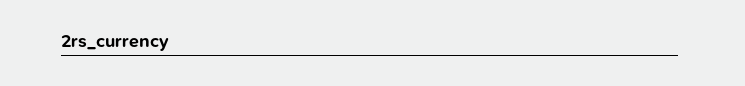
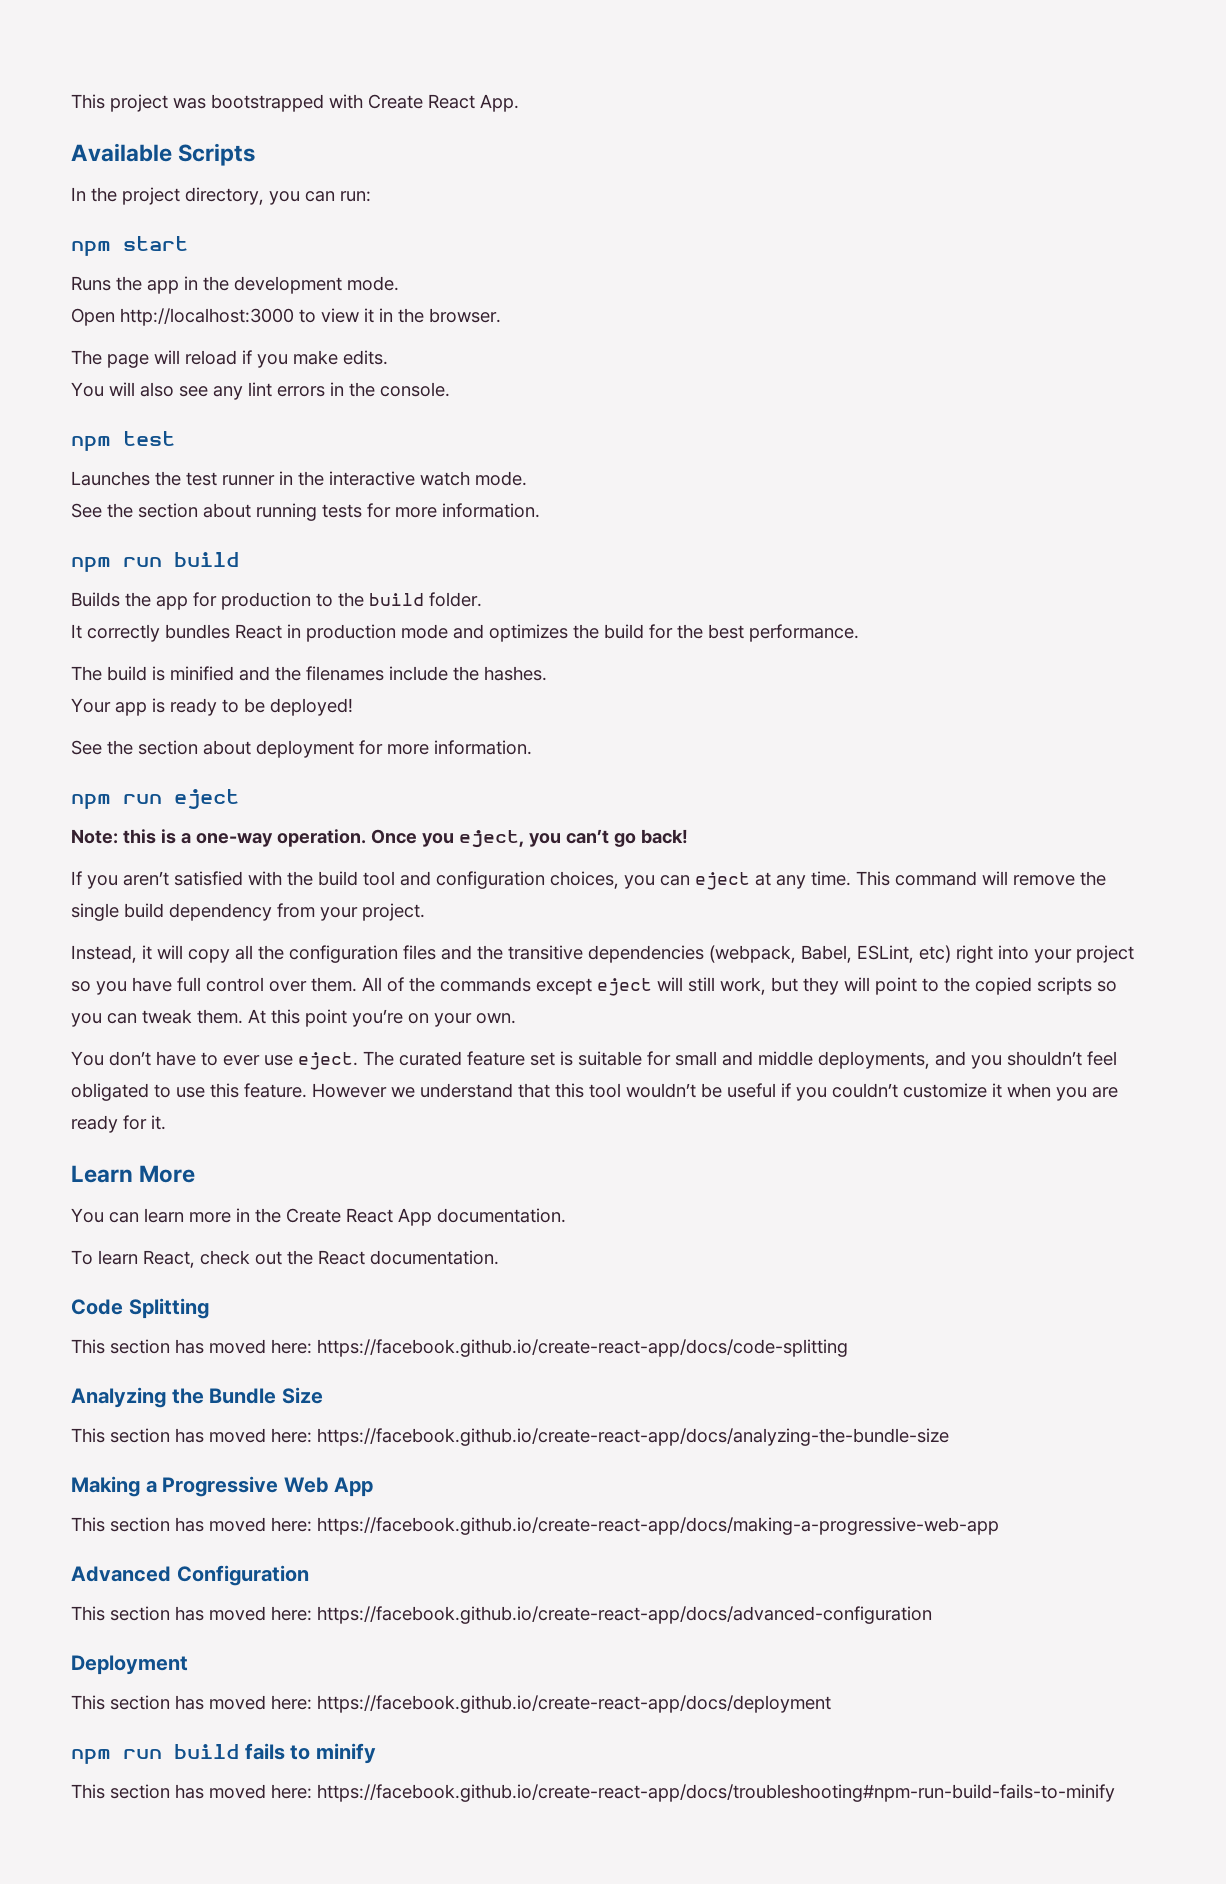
- 2rs_currency
+ This project was bootstrapped with Create React App.
+ Available Scripts
+ In the project directory, you can run:
+ npm start
+ Runs the app in the development mode.
+ Open http://localhost:3000 to view it in the browser.
+ The page will reload if you make edits.
+ You will also see any lint errors in the console.
+ npm test
+ Launches the test runner in the interactive watch mode.
+ See the section about running tests for more information.
+ npm run build
+ Builds the app for production to the build folder.
+ It correctly bundles React in production mode and optimizes the build for the best performance.
+ The build is minified and the filenames include the hashes.
+ Your app is ready to be deployed!
+ See the section about deployment for more information.
+ npm run eject
+ Note: this is a one-way operation. Once you eject, you can’t go back!
+ If you aren’t satisfied with the build tool and configuration choices, you can eject at any time. This command will remove the single build dependency from your project.
+ Instead, it will copy all the configuration files and the transitive dependencies (webpack, Babel, ESLint, etc) right into your project so you have full control over them. All of the commands except eject will still work, but they will point to the copied scripts so you can tweak them. At this point you’re on your own.
+ You don’t have to ever use eject. The curated feature set is suitable for small and middle deployments, and you shouldn’t feel obligated to use this feature. However we understand that this tool wouldn’t be useful if you couldn’t customize it when you are ready for it.
+ Learn More
+ You can learn more in the Create React App documentation.
+ To learn React, check out the React documentation.
+ Code Splitting
+ This section has moved here: https://facebook.github.io/create-react-app/docs/code-splitting
+ Analyzing the Bundle Size
+ This section has moved here: https://facebook.github.io/create-react-app/docs/analyzing-the-bundle-size
+ Making a Progressive Web App
+ This section has moved here: https://facebook.github.io/create-react-app/docs/making-a-progressive-web-app
+ Advanced Configuration
+ This section has moved here: https://facebook.github.io/create-react-app/docs/advanced-configuration
+ Deployment
+ This section has moved here: https://facebook.github.io/create-react-app/docs/deployment
+ npm run build fails to minify
+ This section has moved here: https://facebook.github.io/create-react-app/docs/troubleshooting#npm-run-build-fails-to-minify

